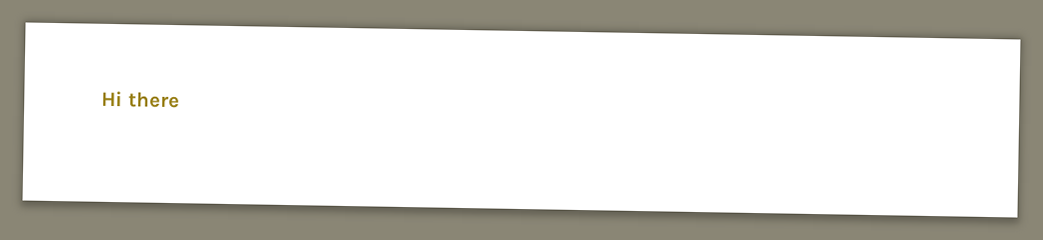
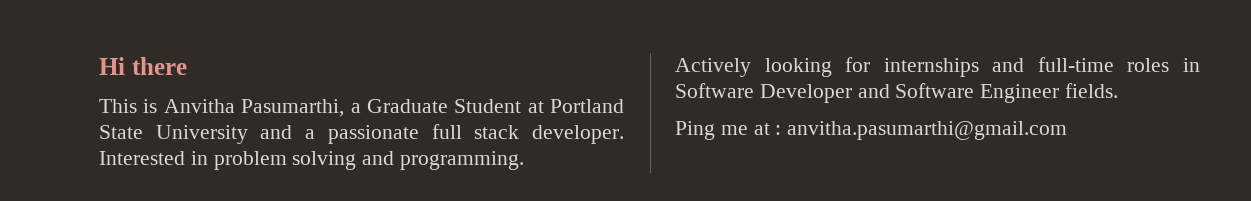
+ This is Anvitha Pasumarthi, a Graduate Student at Portland State University and a passionate full stack developer. Interested in problem solving and programming.
+ Actively looking for internships and full-time roles in Software Developer and Software Engineer fields.
+ Ping me at : anvitha.pasumarthi@gmail.com

